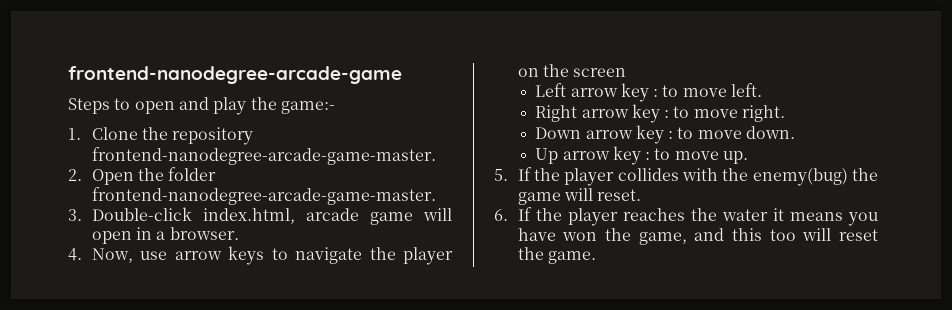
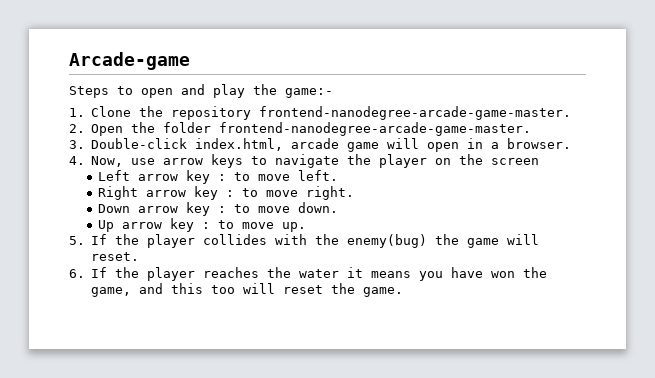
- frontend-nanodegree-arcade-game
+ Arcade-game

